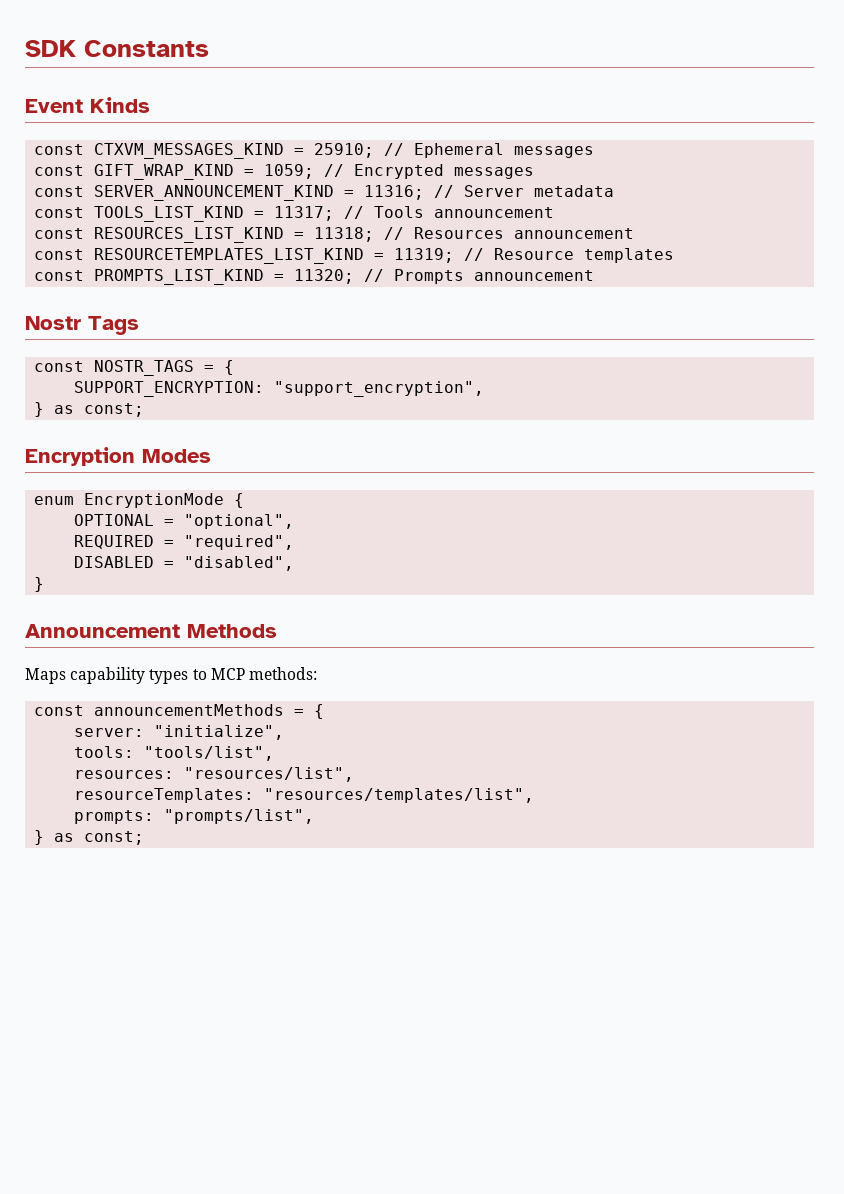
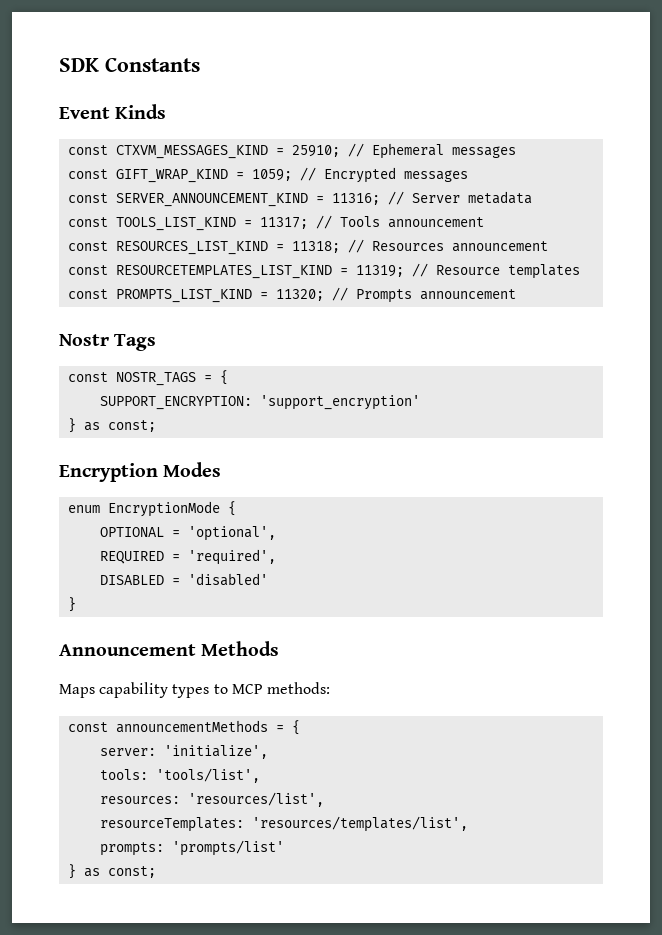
- SUPPORT_ENCRYPTION: "support_encryption",
+ SUPPORT_ENCRYPTION: 'support_encryption'
- OPTIONAL = "optional",
+ OPTIONAL = 'optional',
- REQUIRED = "required",
+ REQUIRED = 'required',
- DISABLED = "disabled",
+ DISABLED = 'disabled'
- server: "initialize",
+ server: 'initialize',
- tools: "tools/list",
+ tools: 'tools/list',
- resources: "resources/list",
+ resources: 'resources/list',
- resourceTemplates: "resources/templates/list",
+ resourceTemplates: 'resources/templates/list',
- prompts: "prompts/list",
+ prompts: 'prompts/list'

